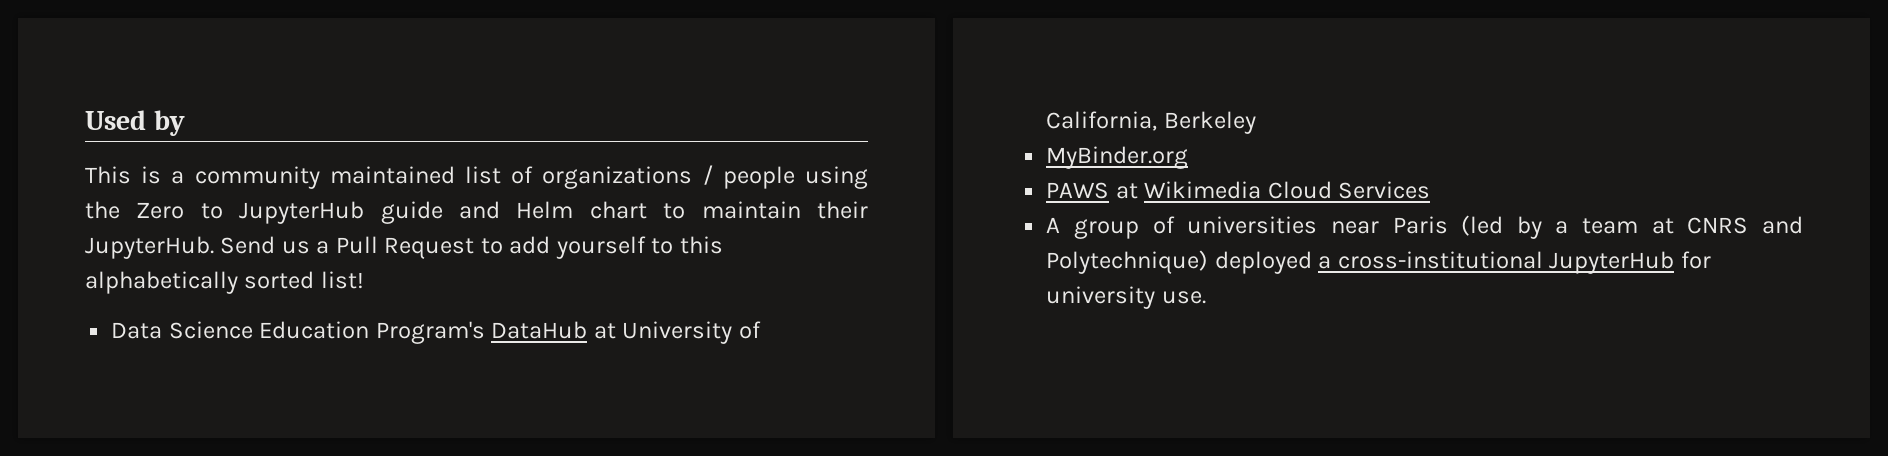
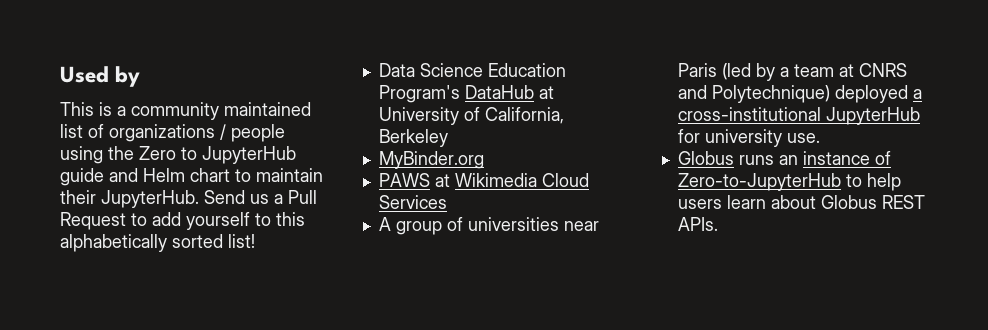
+ Globus runs an instance of Zero-to-JupyterHub to help users learn about Globus REST APIs.

